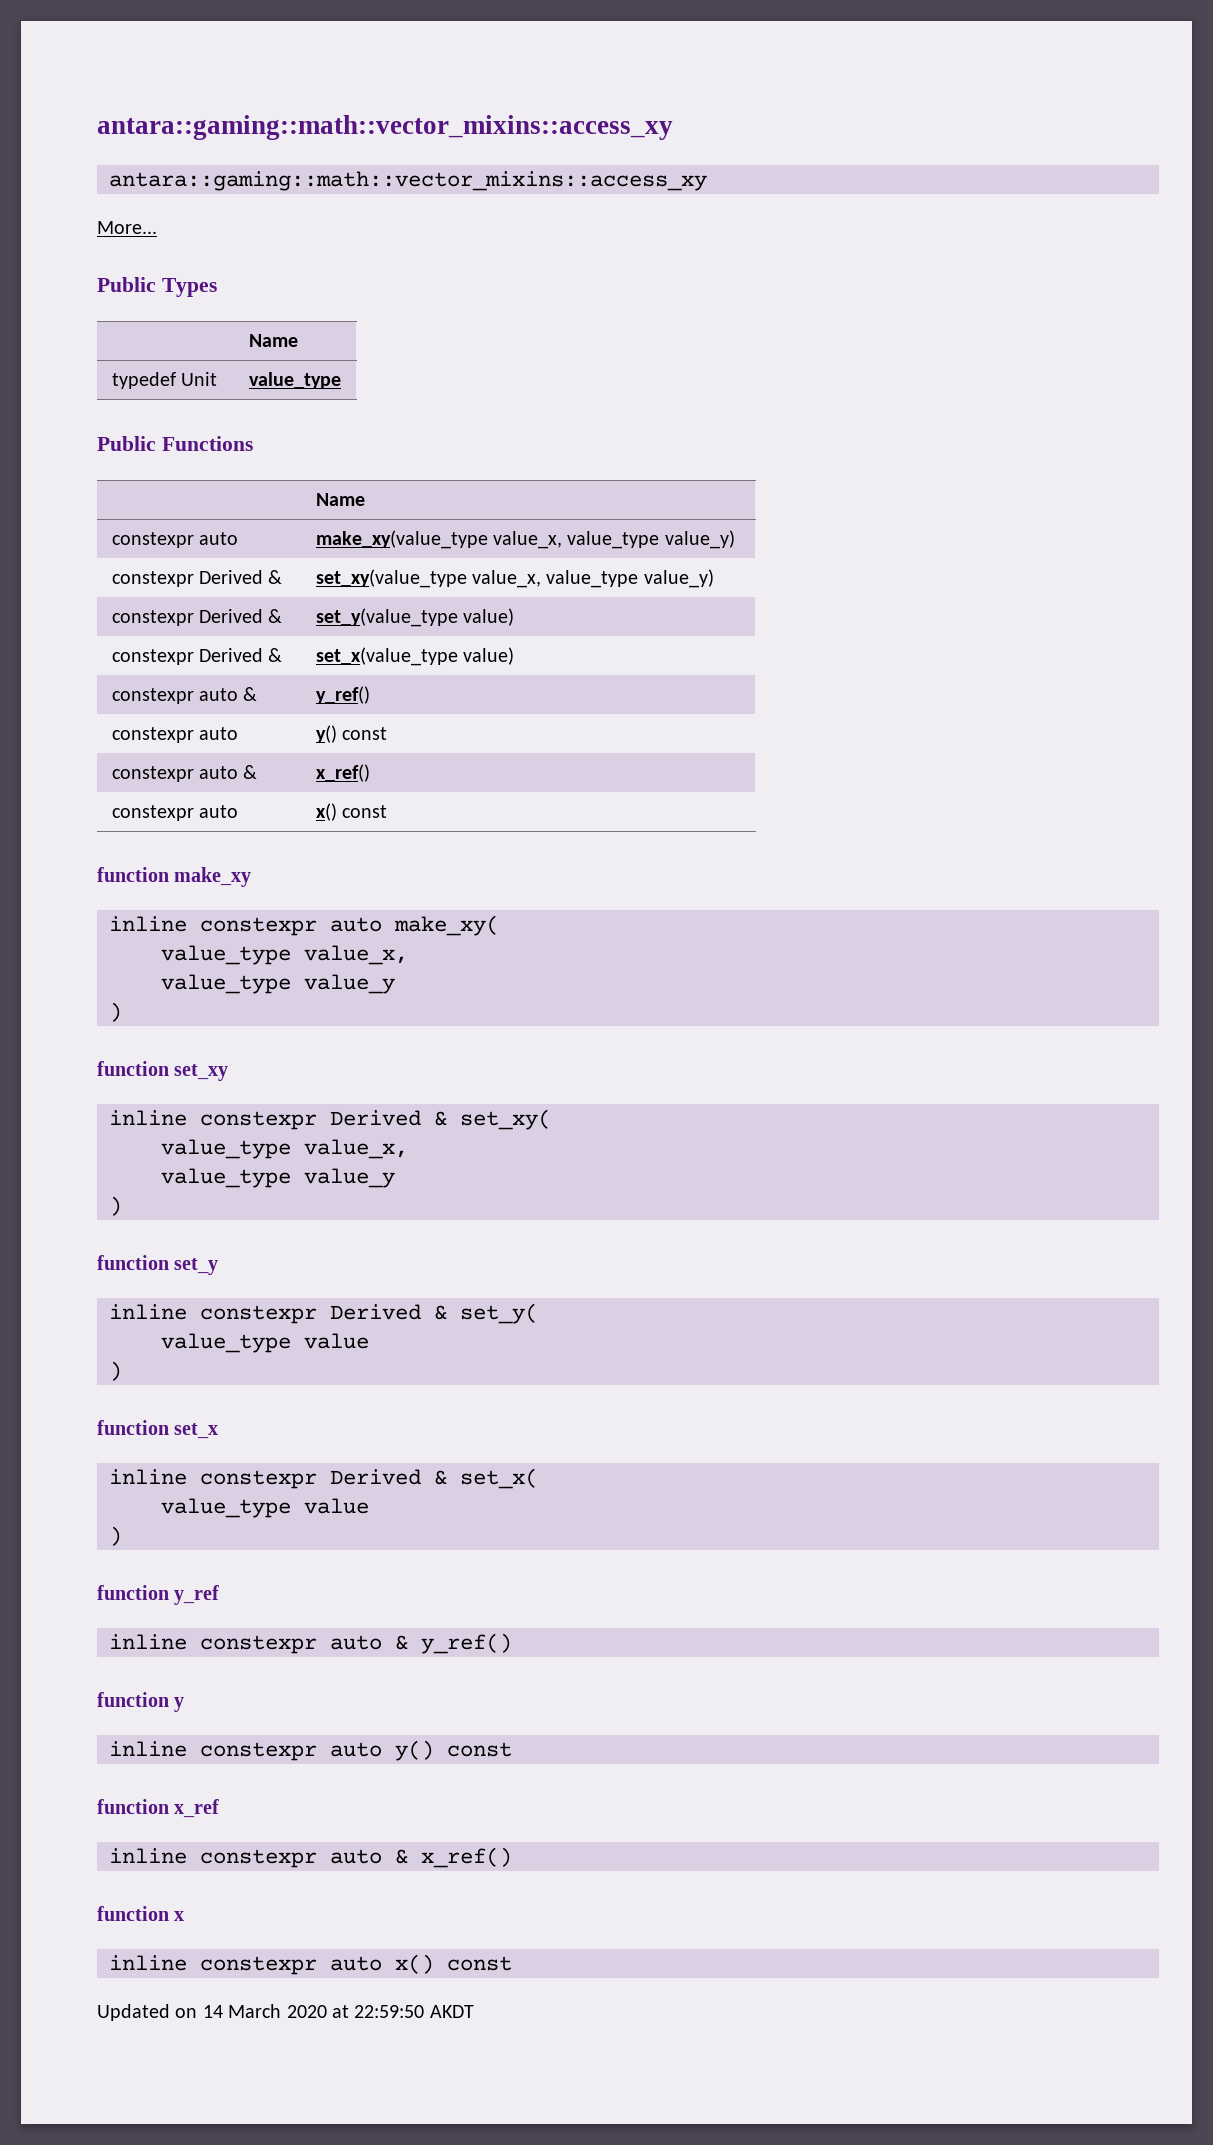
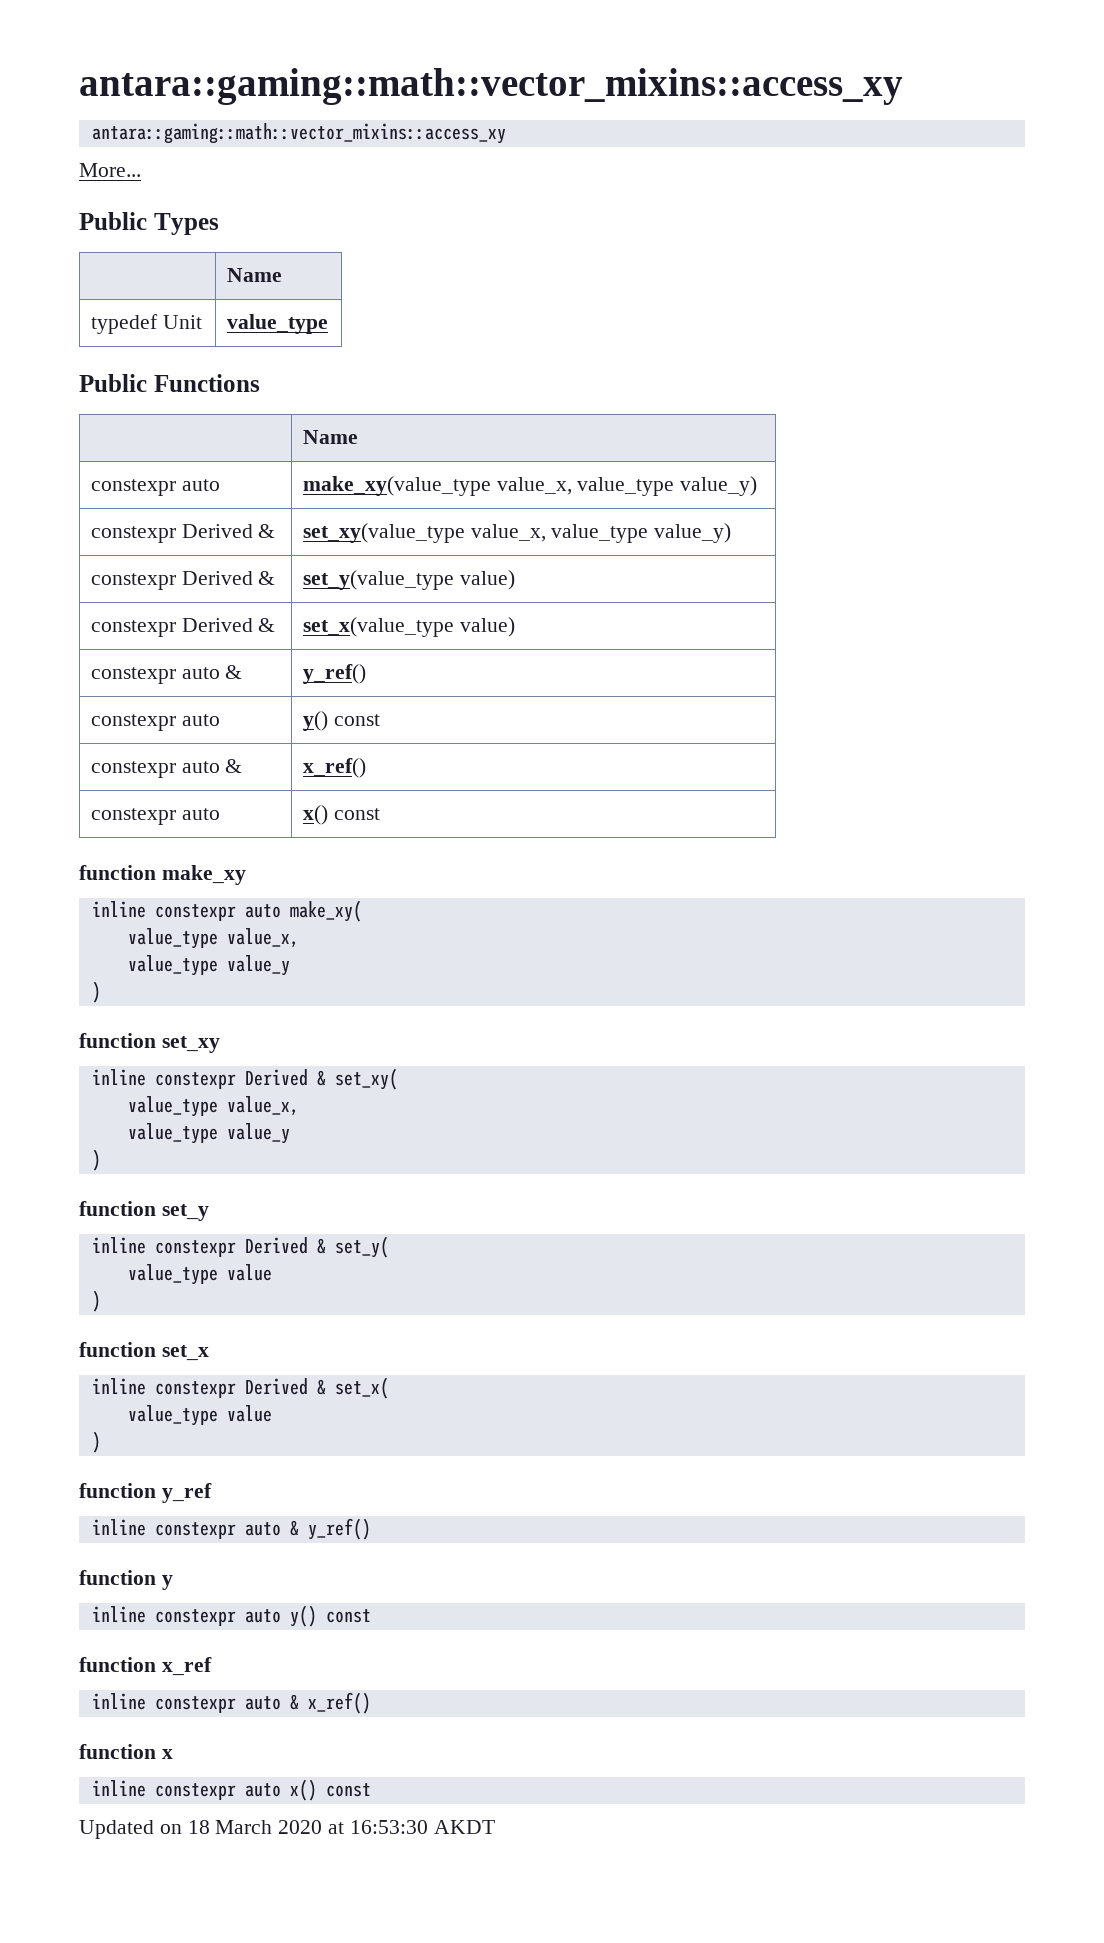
- Updated on 14 March 2020 at 22:59:50 AKDT
+ Updated on 18 March 2020 at 16:53:30 AKDT

